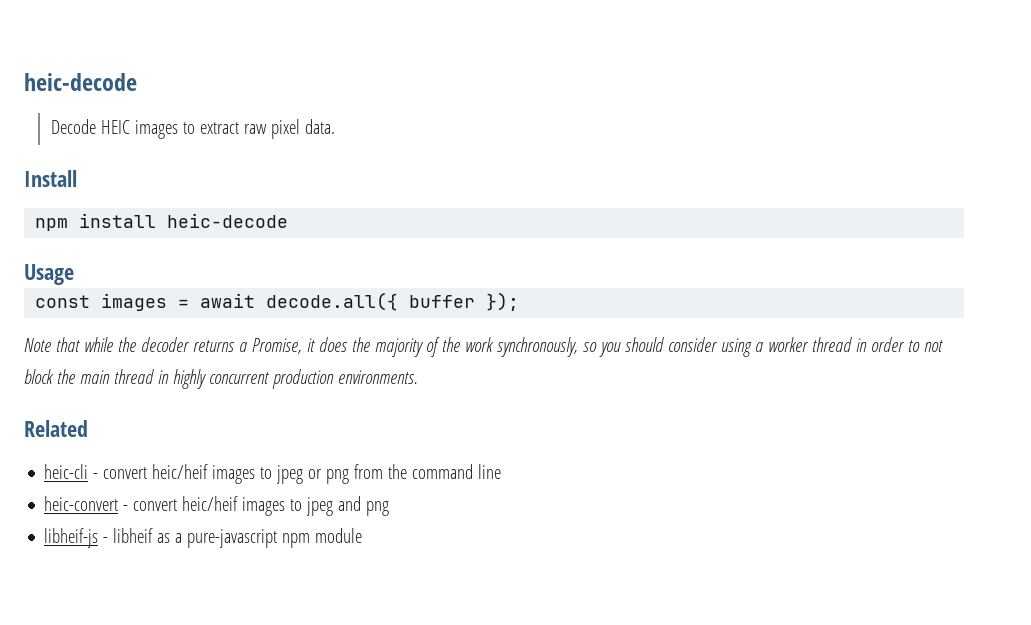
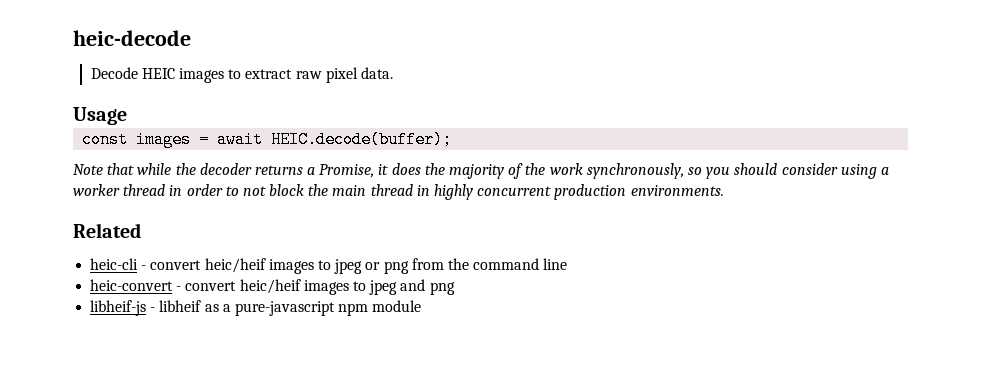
- Install
- npm install heic-decode
- const images = await decode.all({ buffer });
+ const images = await HEIC.decode(buffer);

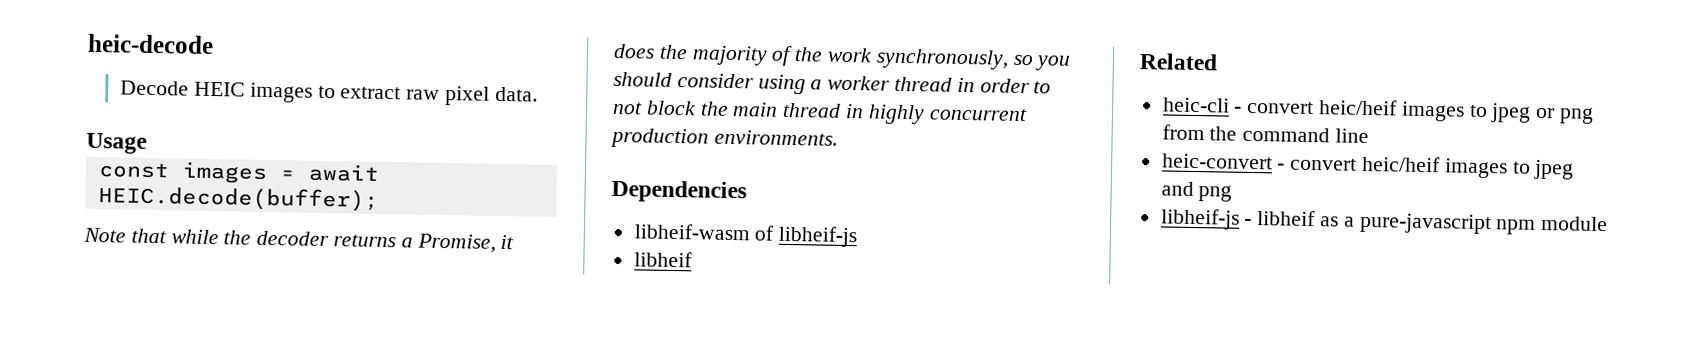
+ Dependencies
+ libheif-wasm of libheif-js
+ libheif

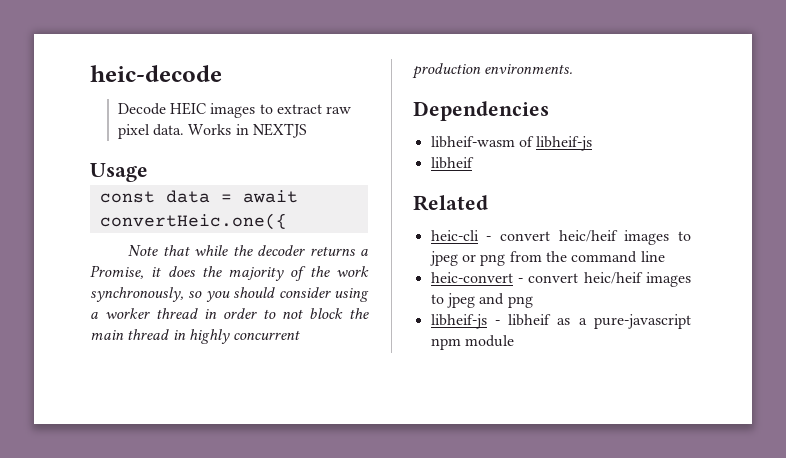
+ Works in NEXTJS
- const images = await HEIC.decode(buffer);
+ const data = await convertHeic.one({

